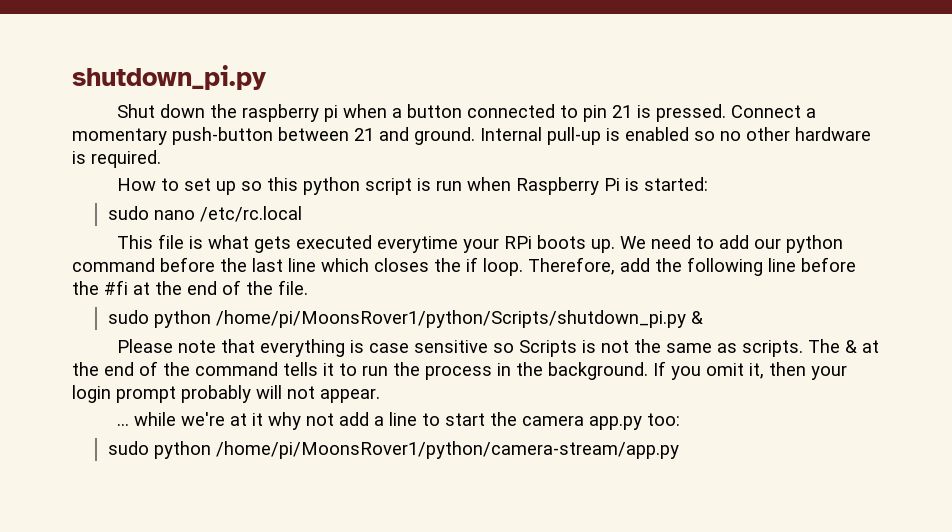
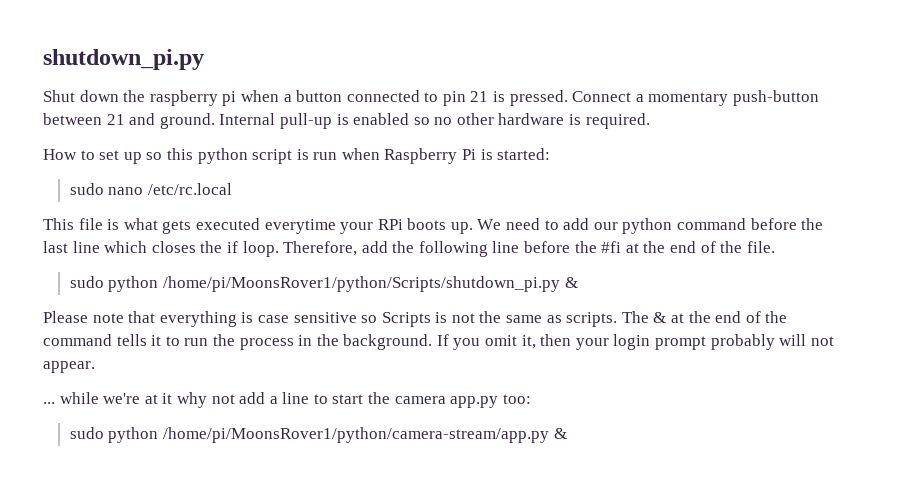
- sudo python /home/pi/MoonsRover1/python/camera-stream/app.py
+ sudo python /home/pi/MoonsRover1/python/camera-stream/app.py &

